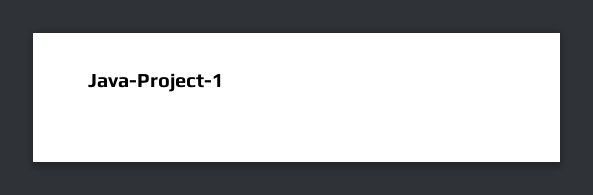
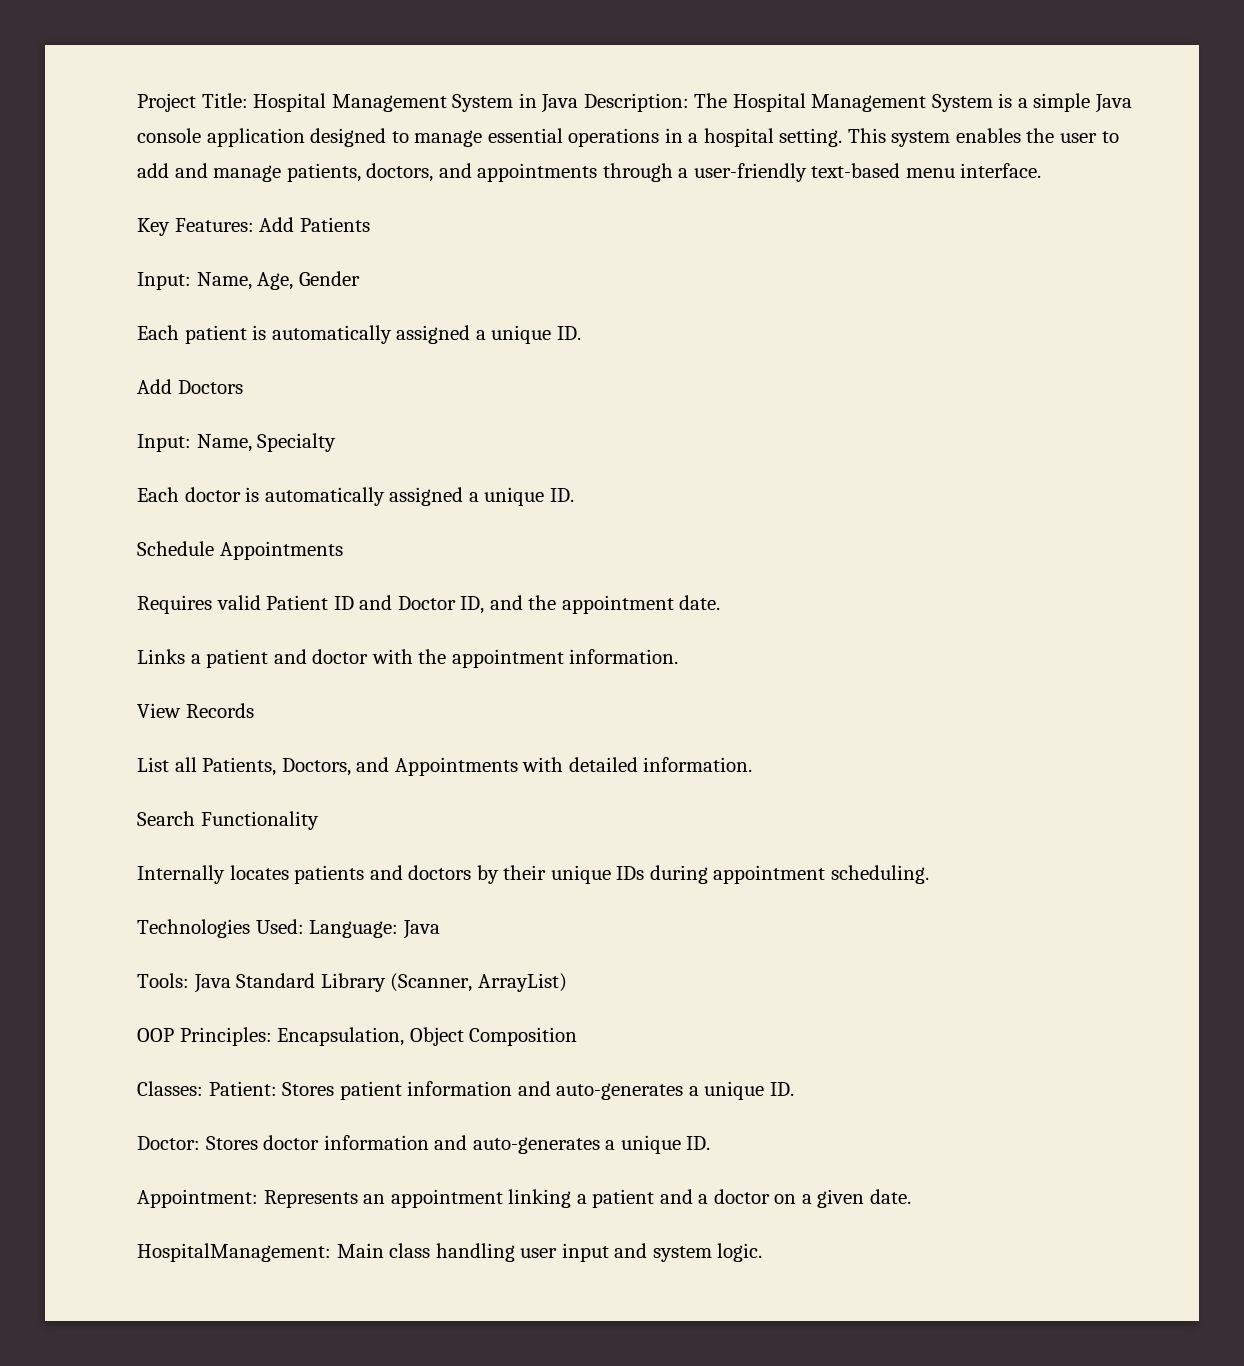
- Java-Project-1
+ Project Title: Hospital Management System in Java Description: The Hospital Management System is a simple Java console application designed to manage essential operations in a hospital setting. This system enables the user to add and manage patients, doctors, and appointments through a user-friendly text-based menu interface.
+ Key Features: Add Patients
+ Input: Name, Age, Gender
+ Each patient is automatically assigned a unique ID.
+ Add Doctors
+ Input: Name, Specialty
+ Each doctor is automatically assigned a unique ID.
+ Schedule Appointments
+ Requires valid Patient ID and Doctor ID, and the appointment date.
+ Links a patient and doctor with the appointment information.
+ View Records
+ List all Patients, Doctors, and Appointments with detailed information.
+ Search Functionality
+ Internally locates patients and doctors by their unique IDs during appointment scheduling.
+ Technologies Used: Language: Java
+ Tools: Java Standard Library (Scanner, ArrayList)
+ OOP Principles: Encapsulation, Object Composition
+ Classes: Patient: Stores patient information and auto-generates a unique ID.
+ Doctor: Stores doctor information and auto-generates a unique ID.
+ Appointment: Represents an appointment linking a patient and a doctor on a given date.
+ HospitalManagement: Main class handling user input and system logic.

